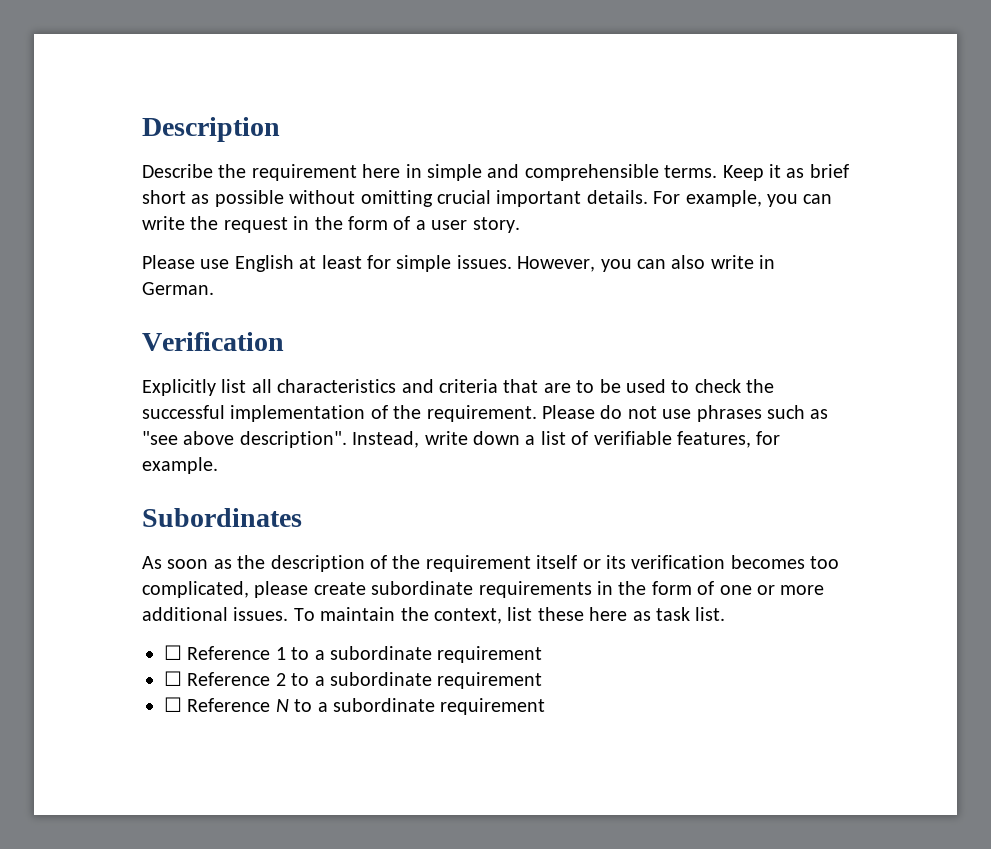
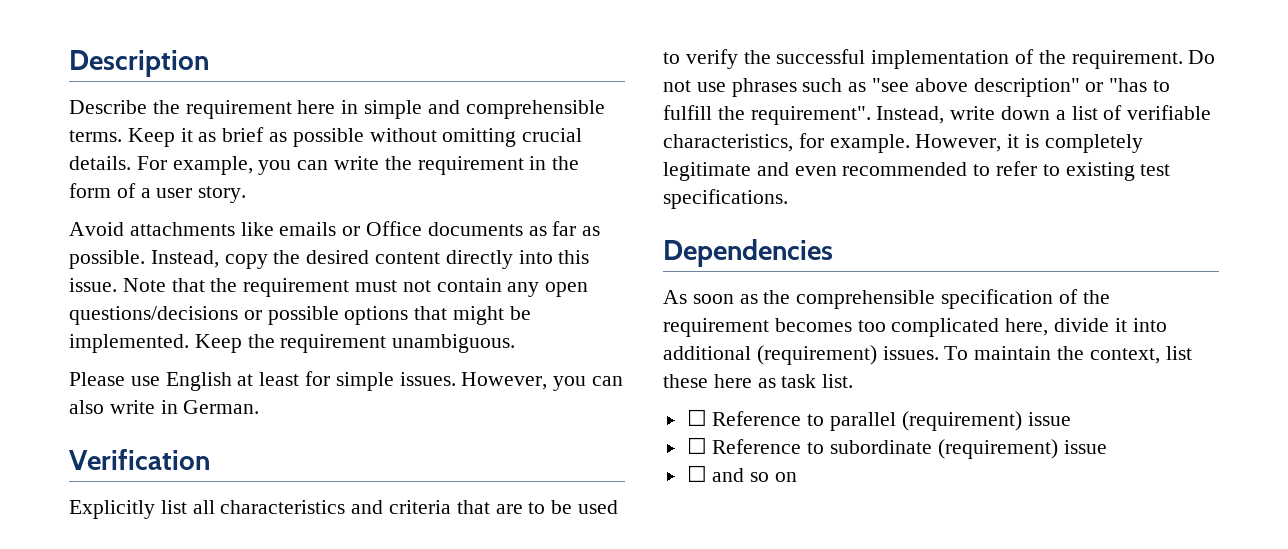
- Keep it as brief short as possible without omitting crucial important details.
+ Keep it as brief as possible without omitting crucial details.
- For example, you can write the request in the form of a user story.
+ For example, you can write the requirement in the form of a user story.
+ Avoid attachments like emails or Office documents as far as possible. Instead, copy the desired content directly into this issue. Note that the requirement must not contain any open questions/decisions or possible options that might be implemented. Keep the requirement unambiguous.
- Explicitly list all characteristics and criteria that are to be used to check the successful implementation of the requirement.
+ Explicitly list all characteristics and criteria that are to be used to verify the successful implementation of the requirement.
- Please do not use phrases such as "see above description".
+ Do not use phrases such as "see above description" or "has to fulfill the requirement".
- Instead, write down a list of verifiable features, for example.
- Subordinates
+ Instead, write down a list of verifiable characteristics, for example. However, it is completely legitimate and even recommended to refer to existing test specifications.
+ Dependencies
- As soon as the description of the requirement itself or its verification becomes too complicated, please create subordinate requirements in the form of one or more additional issues.
+ As soon as the comprehensible specification of the requirement becomes too complicated here, divide it into additional (requirement) issues.
- ☐ Reference 1 to a subordinate requirement
- ☐ Reference 2 to a subordinate requirement
- ☐ Reference N to a subordinate requirement
+ ☐ Reference to parallel (requirement) issue
+ ☐ Reference to subordinate (requirement) issue
+ ☐ and so on

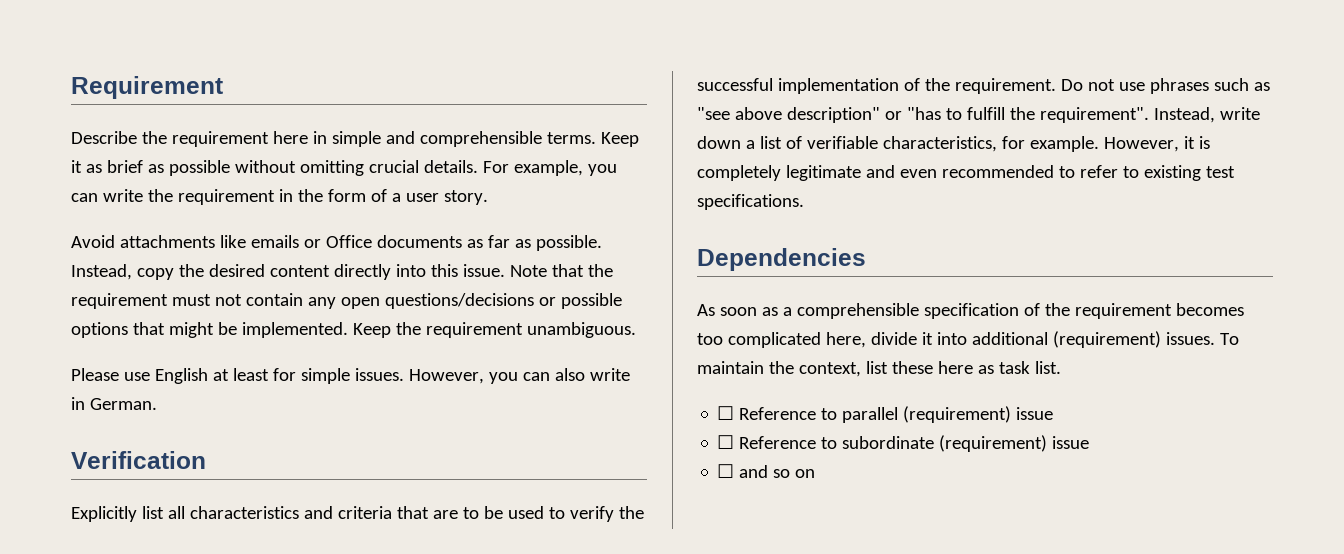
- Description
+ Requirement
- As soon as the comprehensible specification of the requirement becomes too complicated here, divide it into additional (requirement) issues.
+ As soon as a comprehensible specification of the requirement becomes too complicated here, divide it into additional (requirement) issues.

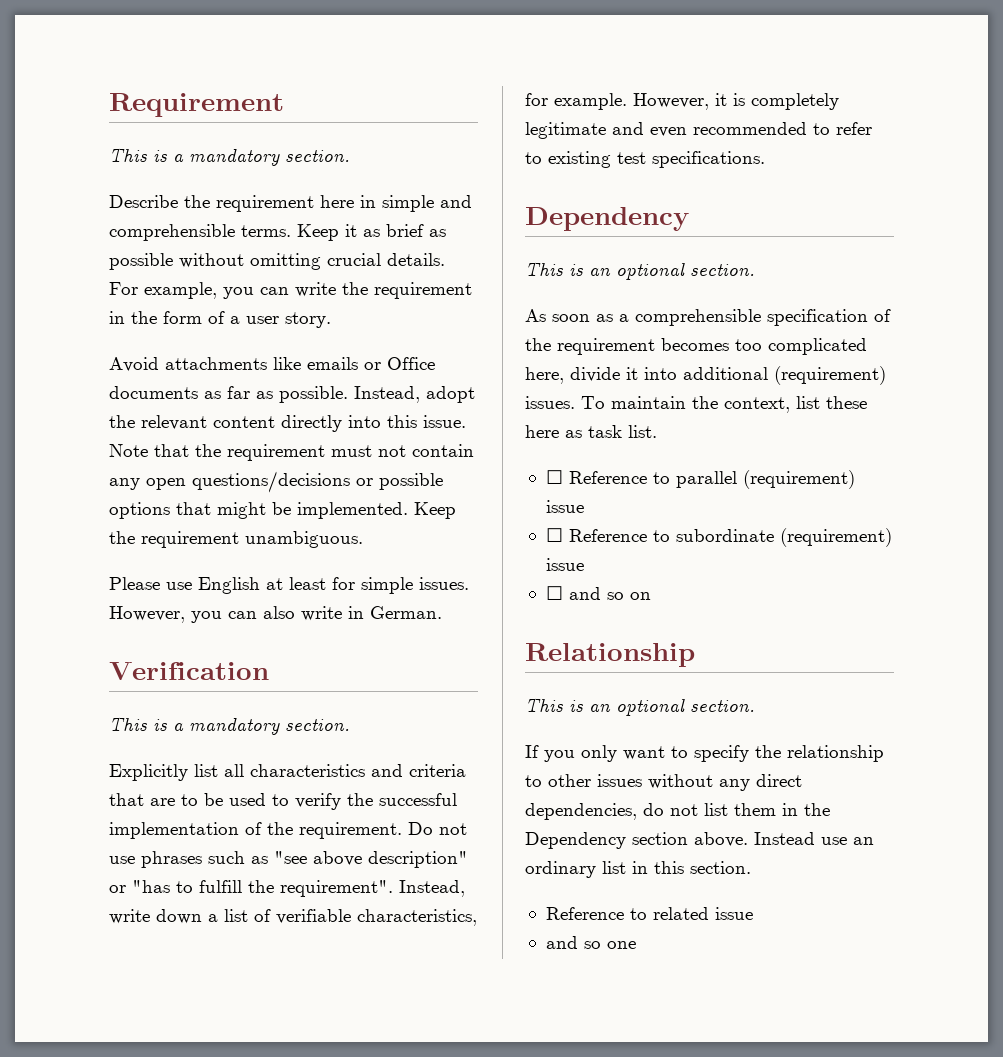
  Requirement
+ This is a mandatory section.
- Instead, copy the desired content directly into this issue.
+ Instead, adopt the relevant content directly into this issue.
  Verification
+ This is a mandatory section.
  However, it is completely legitimate and even recommended to refer to existing test specifications.
- Dependencies
+ Dependency
+ This is an optional section.
+ Relationship
+ This is an optional section.
+ If you only want to specify the relationship to other issues without any direct dependencies, do not list them in the Dependency section above. Instead use an ordinary list in this section.
+ Reference to related issue
+ and so one

